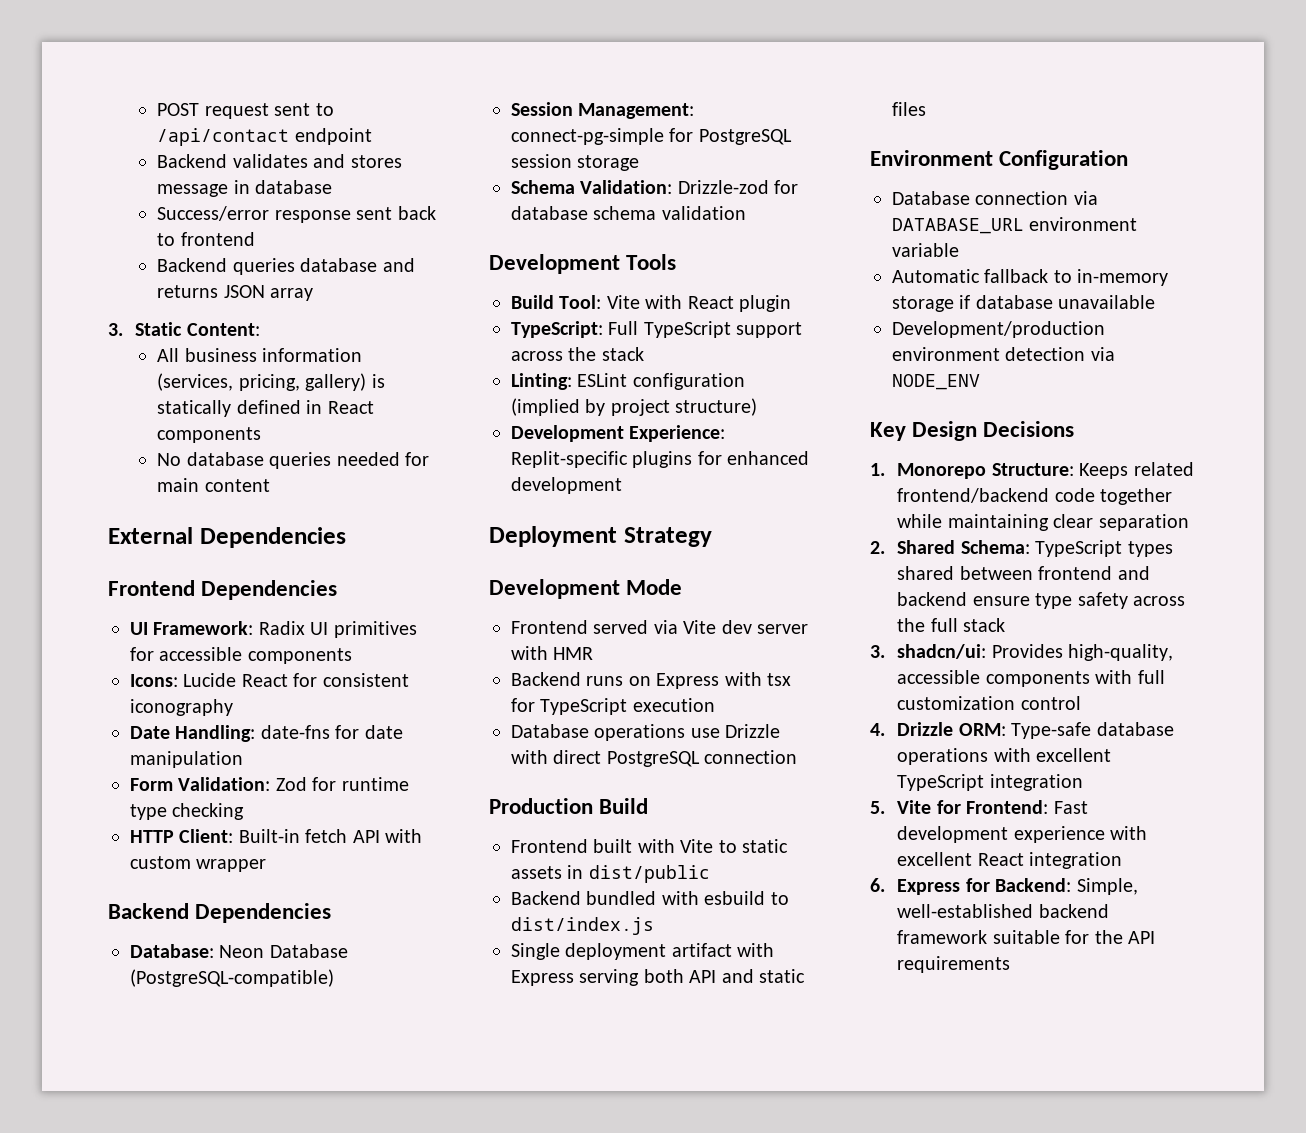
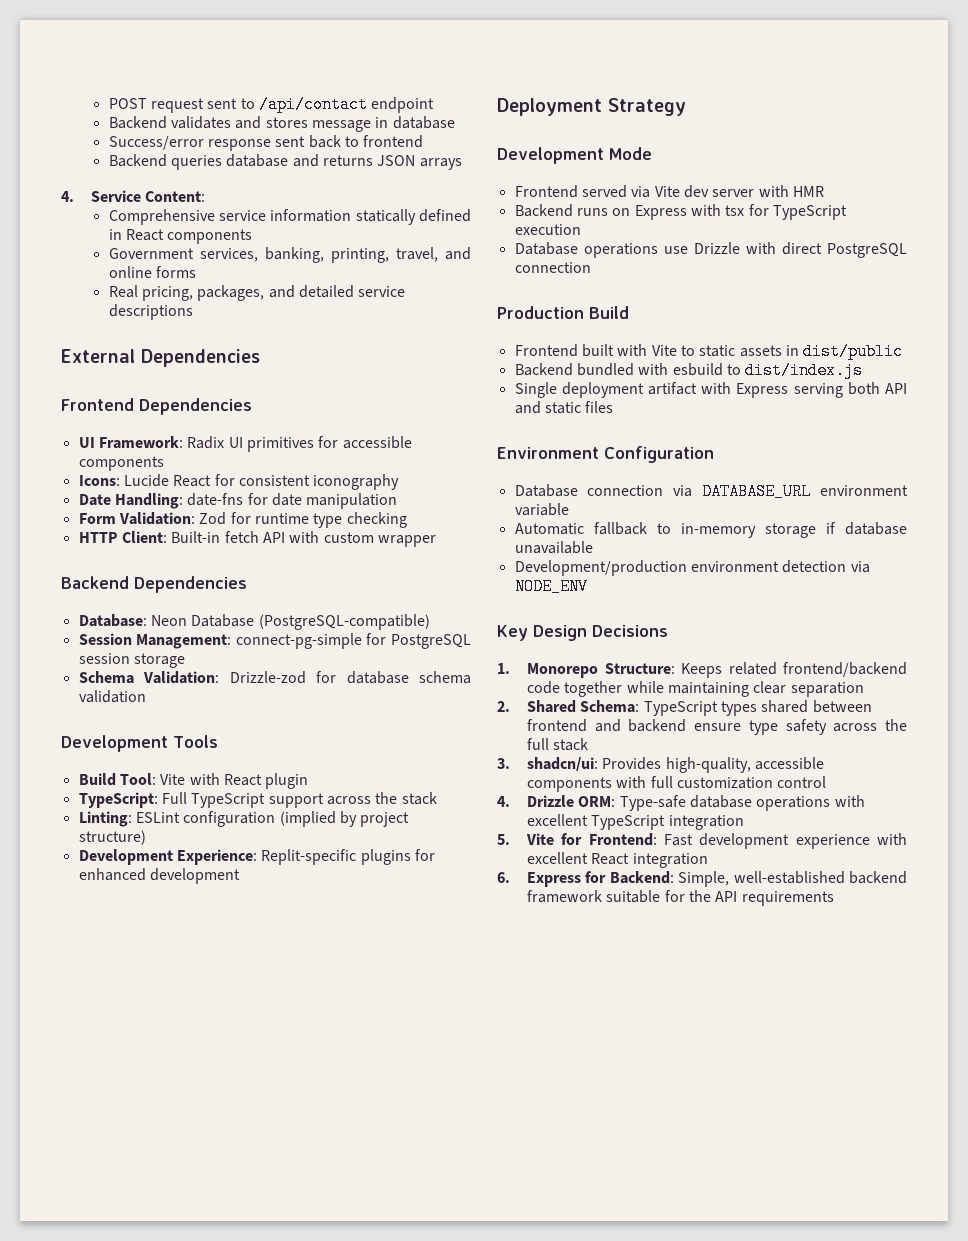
- Backend queries database and returns JSON array
- 3. Static Content:
- All business information (services, pricing, gallery) is statically defined in React components
+ Backend queries database and returns JSON arrays
+ 4. Service Content:
+ Comprehensive service information statically defined in React components
- No database queries needed for main content
+ Government services, banking, printing, travel, and online forms
+ Real pricing, packages, and detailed service descriptions

